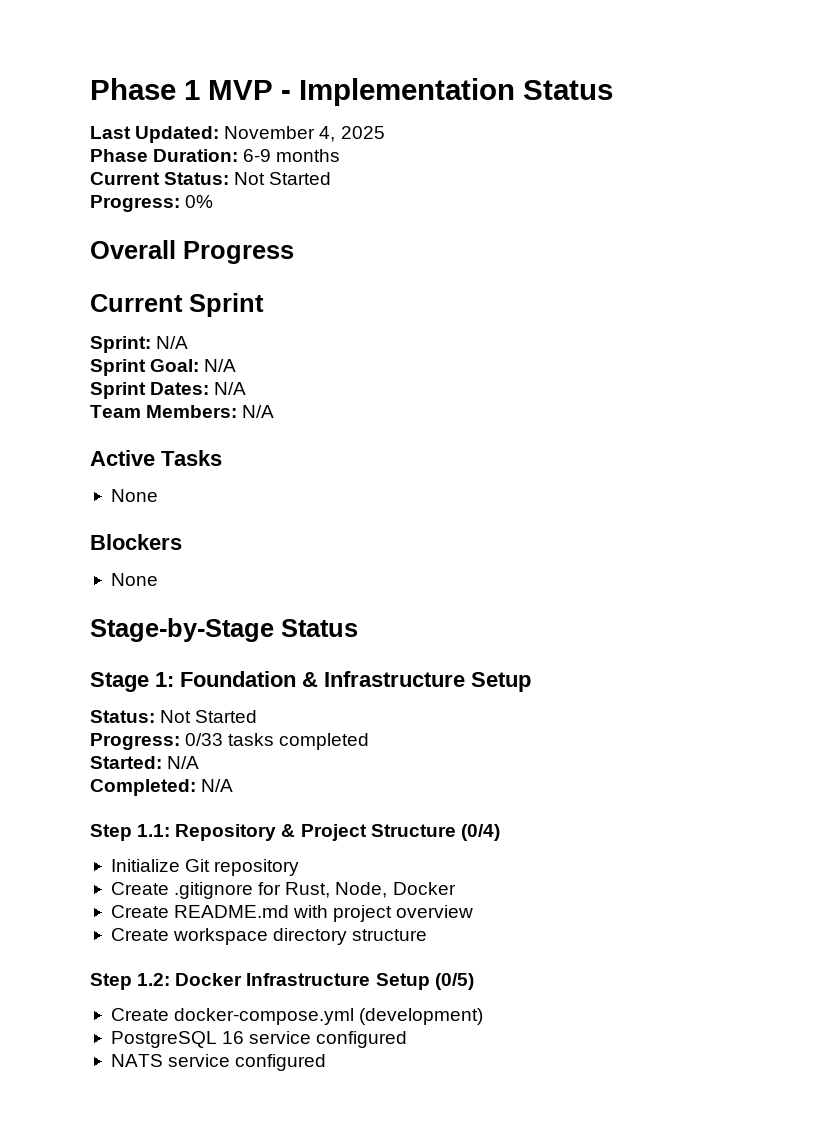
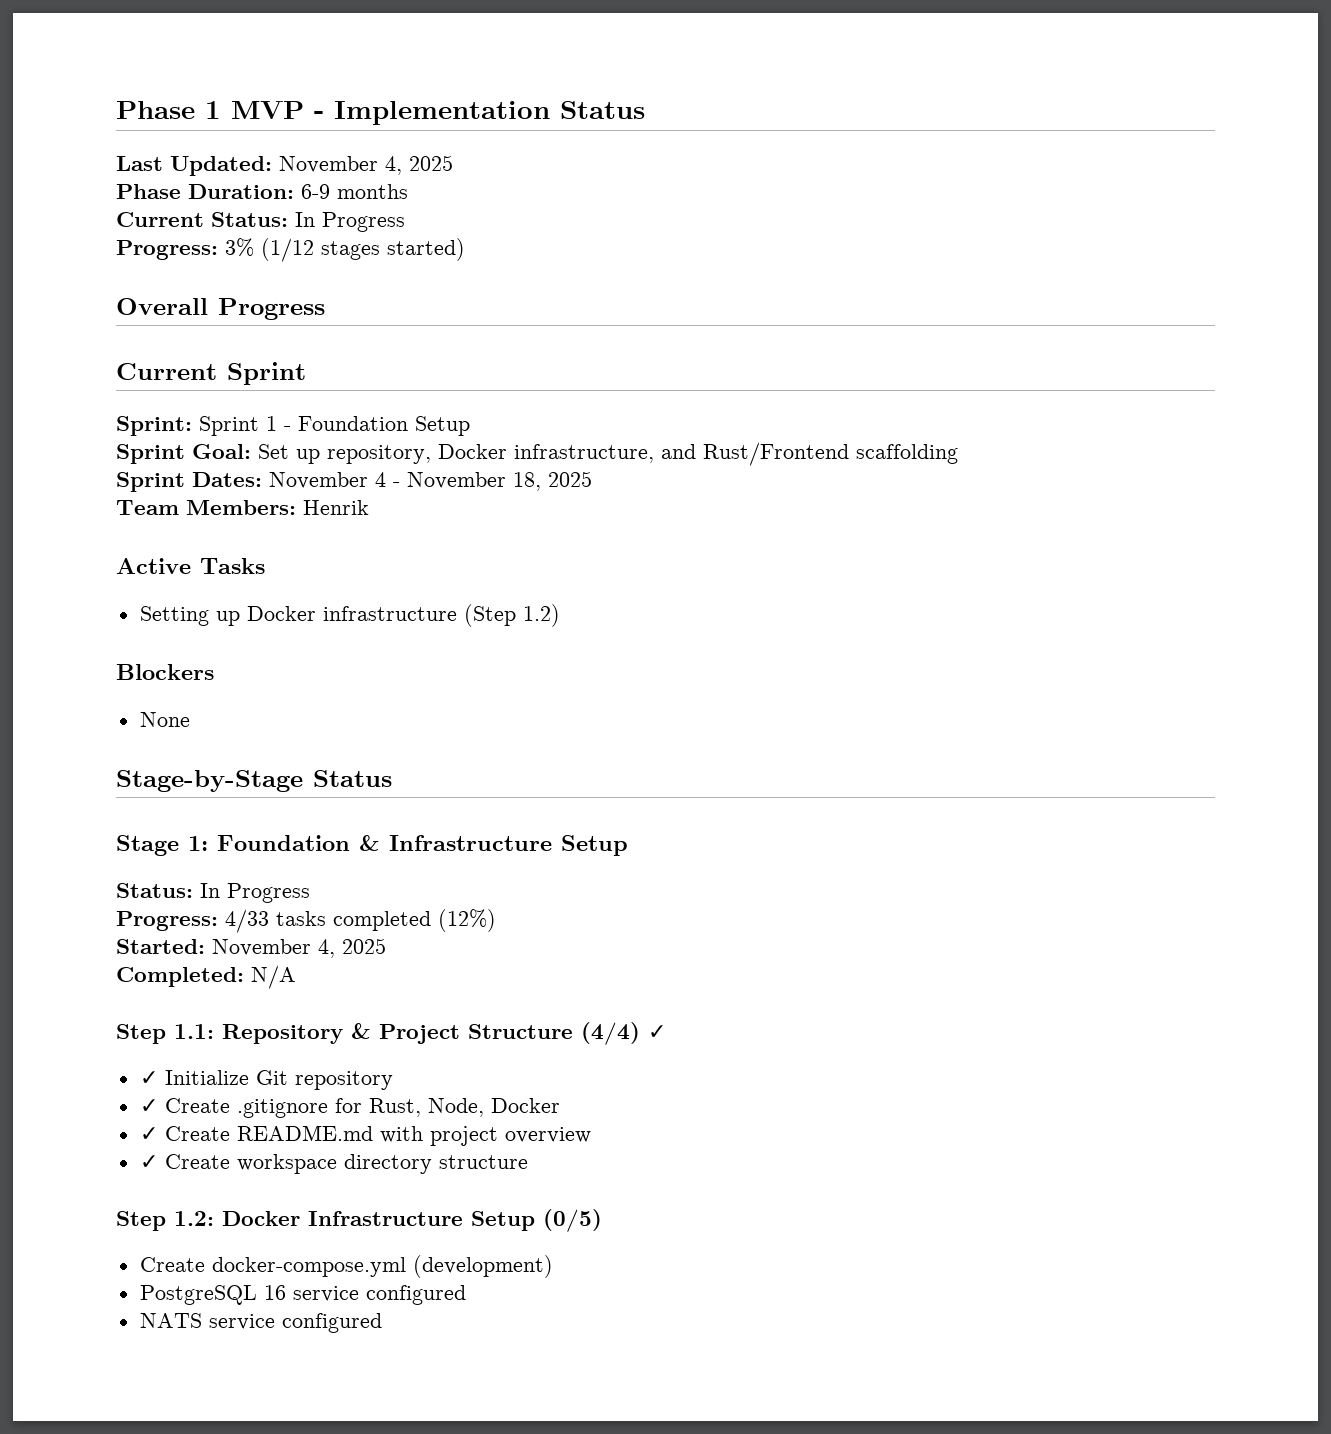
- Current Status: Not Started
- Progress: 0%
+ Current Status: In Progress
+ Progress: 3% (1/12 stages started)
- Sprint: N/A
- Sprint Goal: N/A
- Sprint Dates: N/A
+ Sprint: Sprint 1 - Foundation Setup
+ Sprint Goal: Set up repository, Docker infrastructure, and Rust/Frontend scaffolding
+ Sprint Dates: November 4 - November 18, 2025
- Team Members: N/A
+ Team Members: Henrik
  Active Tasks
- None
+ Setting up Docker infrastructure (Step 1.2)
  Stage 1: Foundation & Infrastructure Setup
- Status: Not Started
- Progress: 0/33 tasks completed
+ Status: In Progress
+ Progress: 4/33 tasks completed (12%)
- Started: N/A
+ Started: November 4, 2025
- Step 1.1: Repository & Project Structure (0/4)
- Initialize Git repository
+ Step 1.1: Repository & Project Structure (4/4) ✓
+ ✓ Initialize Git repository
- Create .gitignore for Rust, Node, Docker
+ ✓ Create .gitignore for Rust, Node, Docker
- Create README.md with project overview
+ ✓ Create README.md with project overview
- Create workspace directory structure
+ ✓ Create workspace directory structure

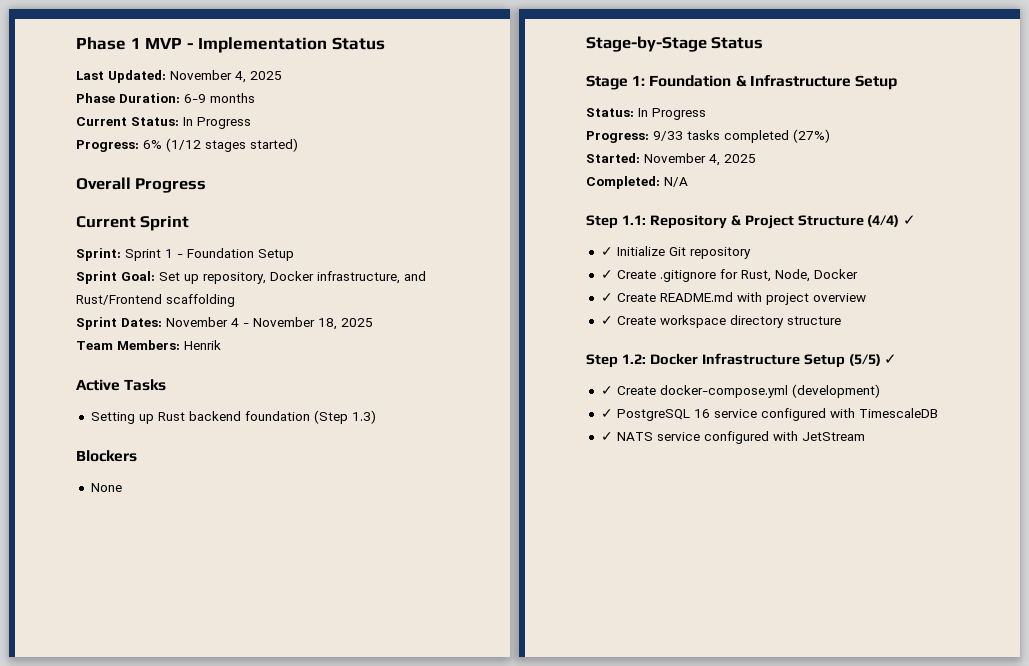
- Progress: 3% (1/12 stages started)
+ Progress: 6% (1/12 stages started)
- Setting up Docker infrastructure (Step 1.2)
+ Setting up Rust backend foundation (Step 1.3)
- Progress: 4/33 tasks completed (12%)
+ Progress: 9/33 tasks completed (27%)
- Step 1.2: Docker Infrastructure Setup (0/5)
- Create docker-compose.yml (development)
+ Step 1.2: Docker Infrastructure Setup (5/5) ✓
+ ✓ Create docker-compose.yml (development)
- PostgreSQL 16 service configured
- NATS service configured
+ ✓ PostgreSQL 16 service configured with TimescaleDB
+ ✓ NATS service configured with JetStream

